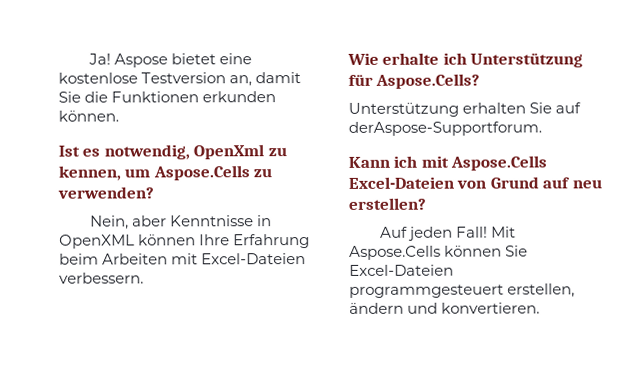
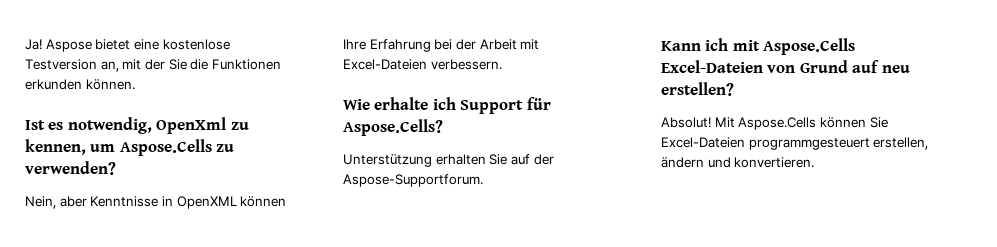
- Aspose bietet eine kostenlose Testversion an, damit Sie die Funktionen erkunden können.
+ Aspose bietet eine kostenlose Testversion an, mit der Sie die Funktionen erkunden können.
- Nein, aber Kenntnisse in OpenXML können Ihre Erfahrung beim Arbeiten mit Excel-Dateien verbessern.
+ Nein, aber Kenntnisse in OpenXML können Ihre Erfahrung bei der Arbeit mit Excel-Dateien verbessern.
- Wie erhalte ich Unterstützung für Aspose.Cells?
+ Wie erhalte ich Support für Aspose.Cells?
- Unterstützung erhalten Sie auf derAspose-Supportforum.
+ Unterstützung erhalten Sie auf der Aspose-Supportforum.
- Auf jeden Fall!
+ Absolut!

